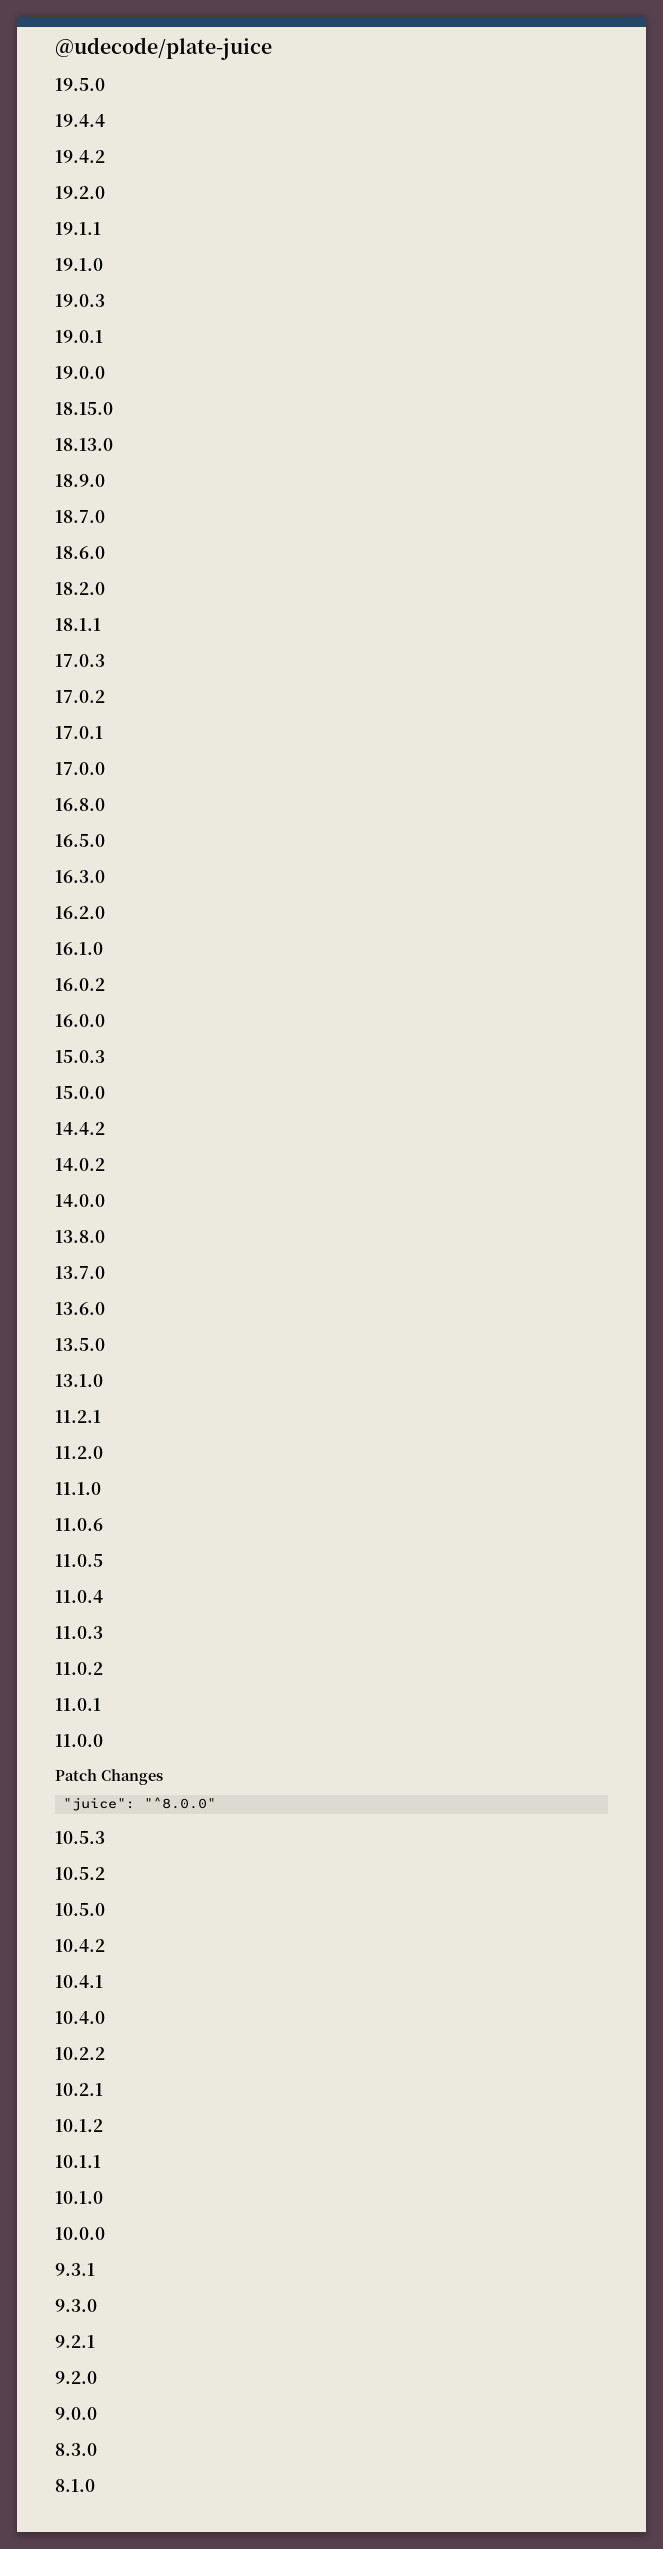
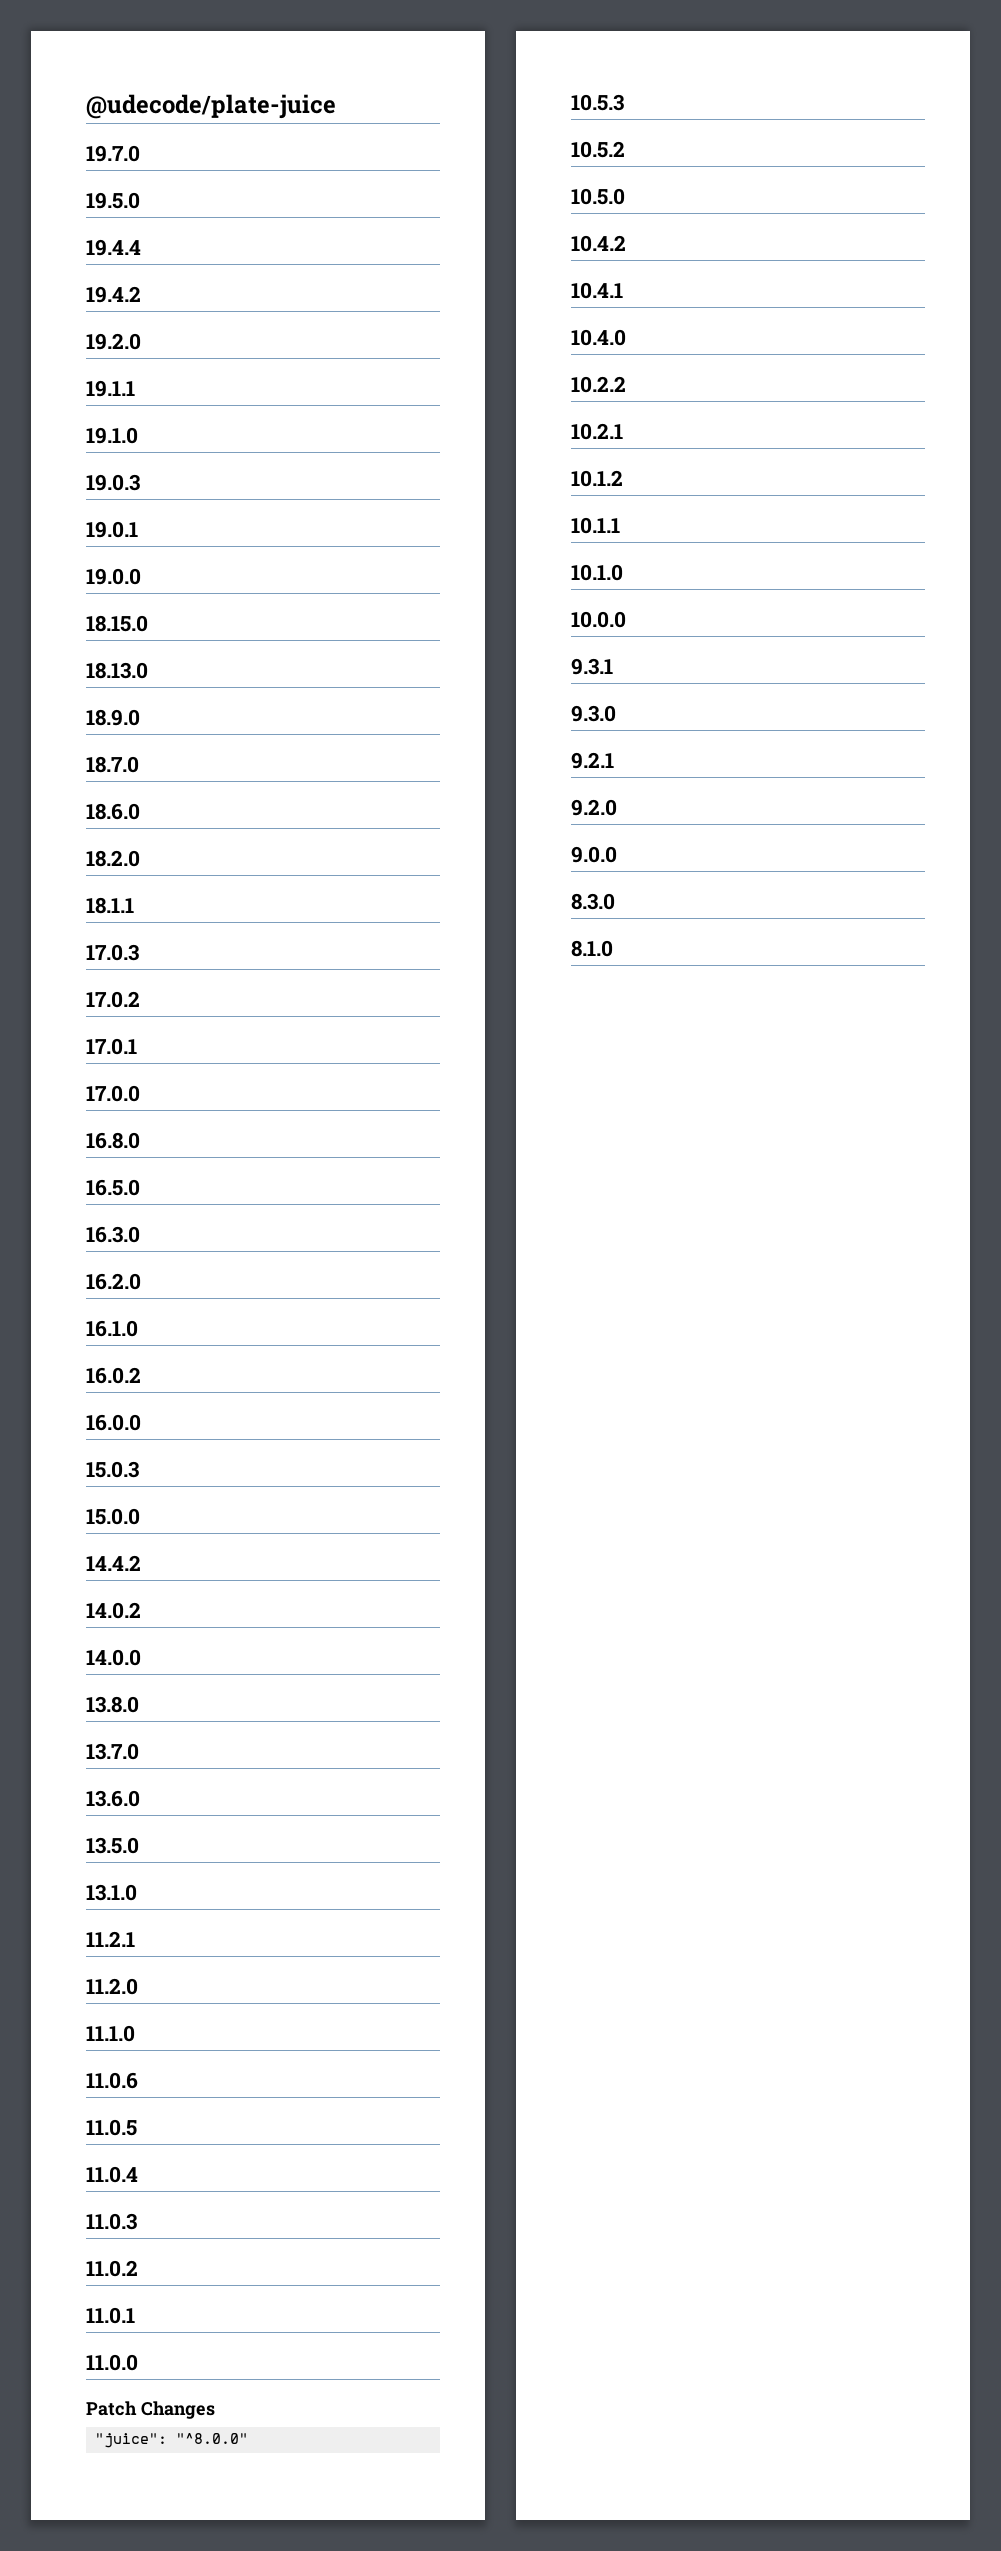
+ 19.7.0

